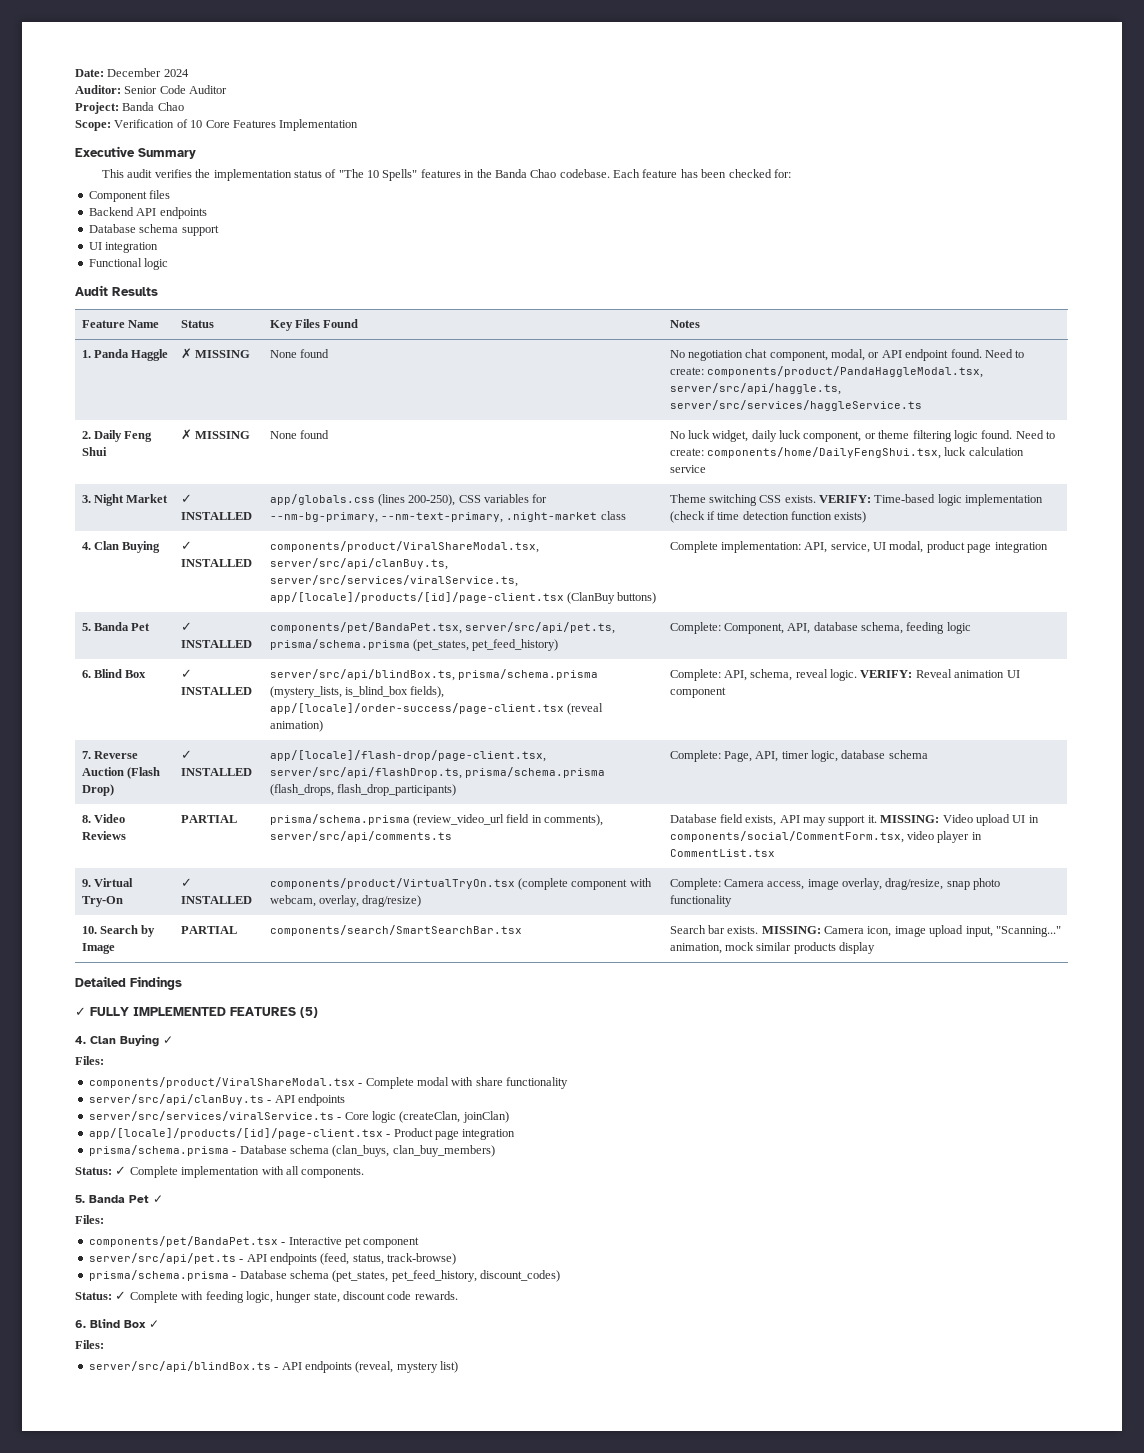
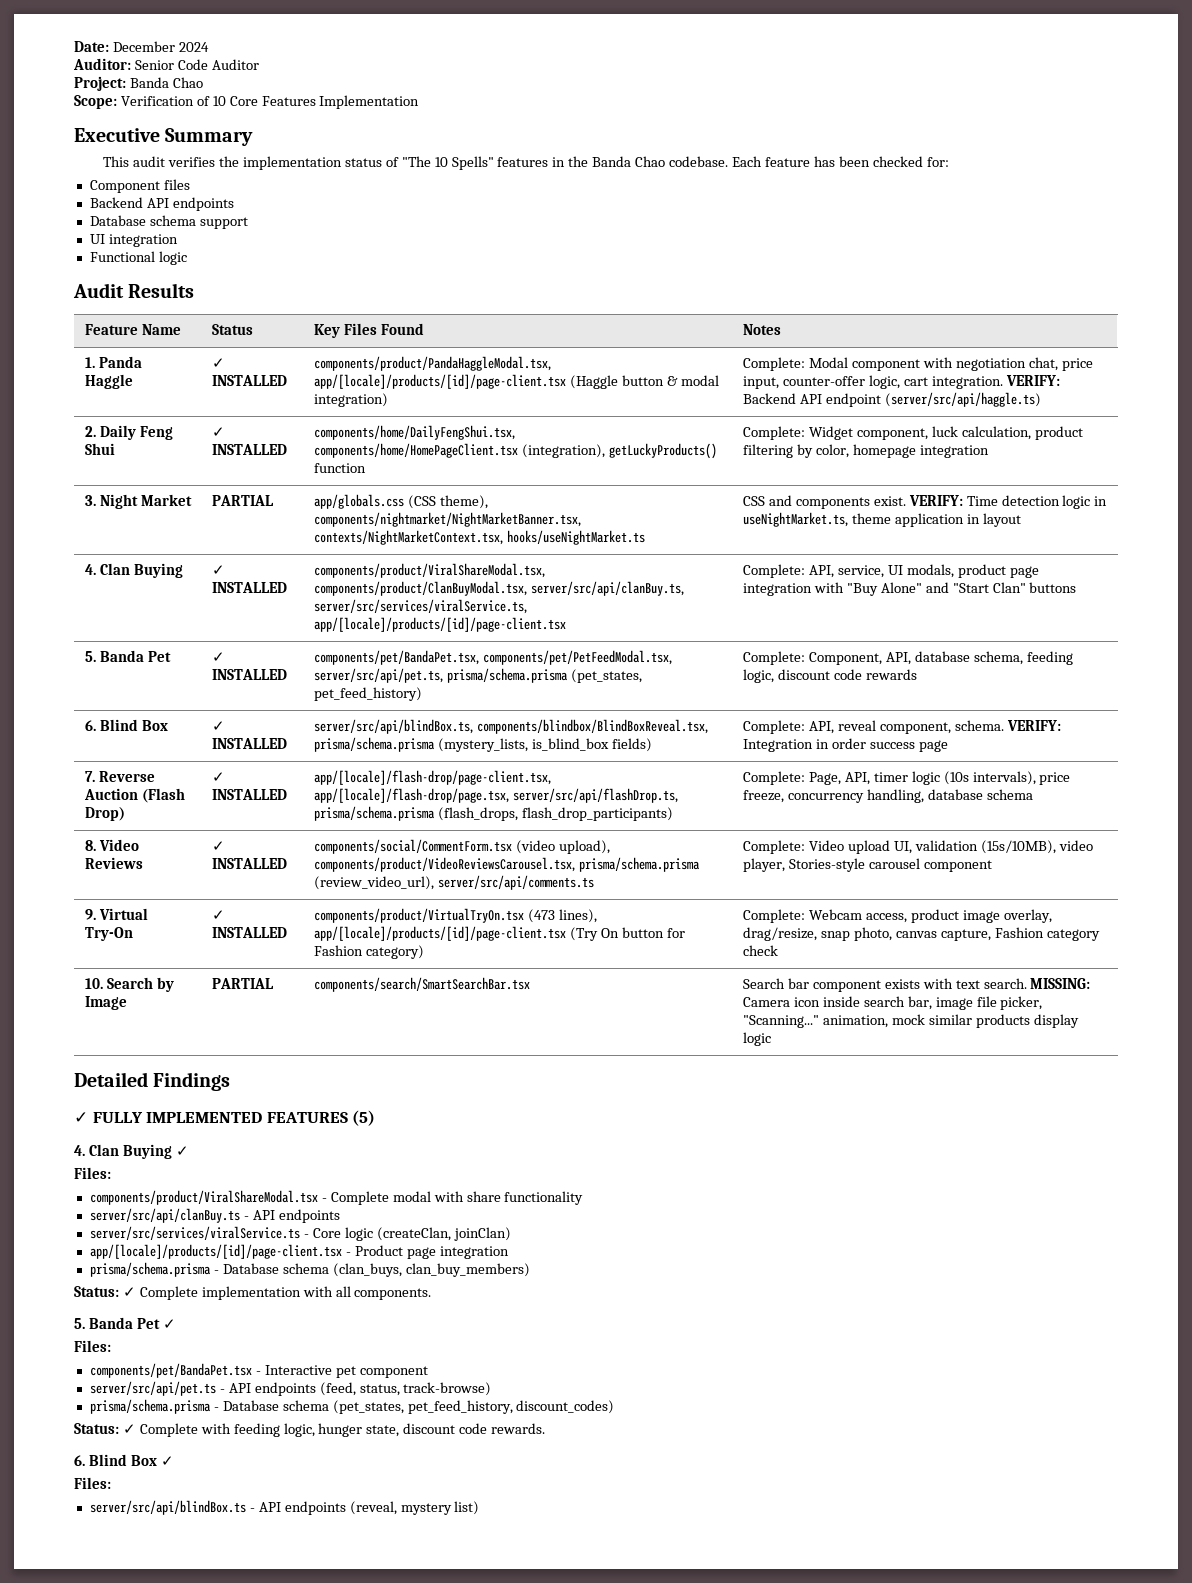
- 1. Panda Haggle | ✗ MISSING | None found | No negotiation chat component, modal, or API endpoint found. Need to create: components/product/PandaHaggleModal.tsx, server/src/api/haggle.ts, server/src/services/haggleService.ts
- 2. Daily Feng Shui | ✗ MISSING | None found | No luck widget, daily luck component, or theme filtering logic found. Need to create: components/home/DailyFengShui.tsx, luck calculation service
+ 1. Panda Haggle | ✓ INSTALLED | components/product/PandaHaggleModal.tsx, app/[locale]/products/[id]/page-client.tsx (Haggle button & modal integration) | Complete: Modal component with negotiation chat, price input, counter-offer logic, cart integration. VERIFY: Backend API endpoint (server/src/api/haggle.ts)
+ 2. Daily Feng Shui | ✓ INSTALLED | components/home/DailyFengShui.tsx, components/home/HomePageClient.tsx (integration), getLuckyProducts() function | Complete: Widget component, luck calculation, product filtering by color, homepage integration
- 3. Night Market | ✓ INSTALLED | app/globals.css (lines 200-250), CSS variables for --nm-bg-primary, --nm-text-primary, .night-market class | Theme switching CSS exists. VERIFY: Time-based logic implementation (check if time detection function exists)
+ 3. Night Market | PARTIAL | app/globals.css (CSS theme), components/nightmarket/NightMarketBanner.tsx, contexts/NightMarketContext.tsx, hooks/useNightMarket.ts | CSS and components exist. VERIFY: Time detection logic in useNightMarket.ts, theme application in layout
- 4. Clan Buying | ✓ INSTALLED | components/product/ViralShareModal.tsx, server/src/api/clanBuy.ts, server/src/services/viralService.ts, app/[locale]/products/[id]/page-client.tsx (ClanBuy buttons) | Complete implementation: API, service, UI modal, product page integration
+ 4. Clan Buying | ✓ INSTALLED | components/product/ViralShareModal.tsx, components/product/ClanBuyModal.tsx, server/src/api/clanBuy.ts, server/src/services/viralService.ts, app/[locale]/products/[id]/page-client.tsx | Complete: API, service, UI modals, product page integration with "Buy Alone" and "Start Clan" buttons
- 5. Banda Pet | ✓ INSTALLED | components/pet/BandaPet.tsx, server/src/api/pet.ts, prisma/schema.prisma (pet_states, pet_feed_history) | Complete: Component, API, database schema, feeding logic
+ 5. Banda Pet | ✓ INSTALLED | components/pet/BandaPet.tsx, components/pet/PetFeedModal.tsx, server/src/api/pet.ts, prisma/schema.prisma (pet_states, pet_feed_history) | Complete: Component, API, database schema, feeding logic, discount code rewards
- 6. Blind Box | ✓ INSTALLED | server/src/api/blindBox.ts, prisma/schema.prisma (mystery_lists, is_blind_box fields), app/[locale]/order-success/page-client.tsx (reveal animation) | Complete: API, schema, reveal logic. VERIFY: Reveal animation UI component
+ 6. Blind Box | ✓ INSTALLED | server/src/api/blindBox.ts, components/blindbox/BlindBoxReveal.tsx, prisma/schema.prisma (mystery_lists, is_blind_box fields) | Complete: API, reveal component, schema. VERIFY: Integration in order success page
- 7. Reverse Auction (Flash Drop) | ✓ INSTALLED | app/[locale]/flash-drop/page-client.tsx, server/src/api/flashDrop.ts, prisma/schema.prisma (flash_drops, flash_drop_participants) | Complete: Page, API, timer logic, database schema
+ 7. Reverse Auction (Flash Drop) | ✓ INSTALLED | app/[locale]/flash-drop/page-client.tsx, app/[locale]/flash-drop/page.tsx, server/src/api/flashDrop.ts, prisma/schema.prisma (flash_drops, flash_drop_participants) | Complete: Page, API, timer logic (10s intervals), price freeze, concurrency handling, database schema
- 8. Video Reviews | PARTIAL | prisma/schema.prisma (review_video_url field in comments), server/src/api/comments.ts | Database field exists, API may support it. MISSING: Video upload UI in components/social/CommentForm.tsx, video player in CommentList.tsx
+ 8. Video Reviews | ✓ INSTALLED | components/social/CommentForm.tsx (video upload), components/product/VideoReviewsCarousel.tsx, prisma/schema.prisma (review_video_url), server/src/api/comments.ts | Complete: Video upload UI, validation (15s/10MB), video player, Stories-style carousel component
- 9. Virtual Try-On | ✓ INSTALLED | components/product/VirtualTryOn.tsx (complete component with webcam, overlay, drag/resize) | Complete: Camera access, image overlay, drag/resize, snap photo functionality
+ 9. Virtual Try-On | ✓ INSTALLED | components/product/VirtualTryOn.tsx (473 lines), app/[locale]/products/[id]/page-client.tsx (Try On button for Fashion category) | Complete: Webcam access, product image overlay, drag/resize, snap photo, canvas capture, Fashion category check
- 10. Search by Image | PARTIAL | components/search/SmartSearchBar.tsx | Search bar exists. MISSING: Camera icon, image upload input, "Scanning..." animation, mock similar products display
+ 10. Search by Image | PARTIAL | components/search/SmartSearchBar.tsx | Search bar component exists with text search. MISSING: Camera icon inside search bar, image file picker, "Scanning..." animation, mock similar products display logic

